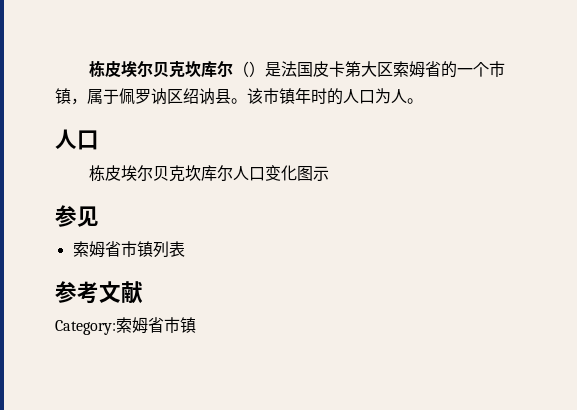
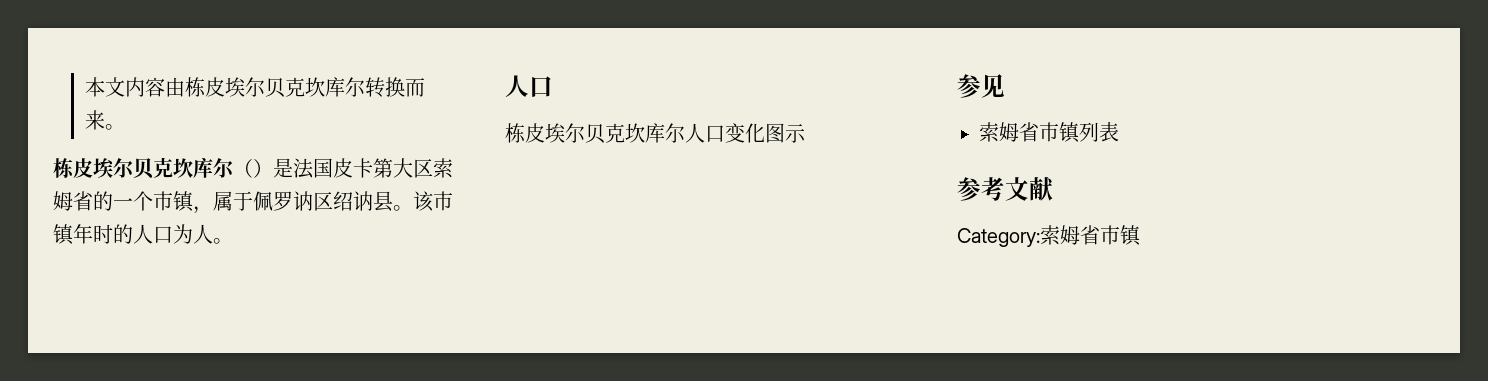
+ 本文内容由栋皮埃尔贝克坎库尔转换而来。

